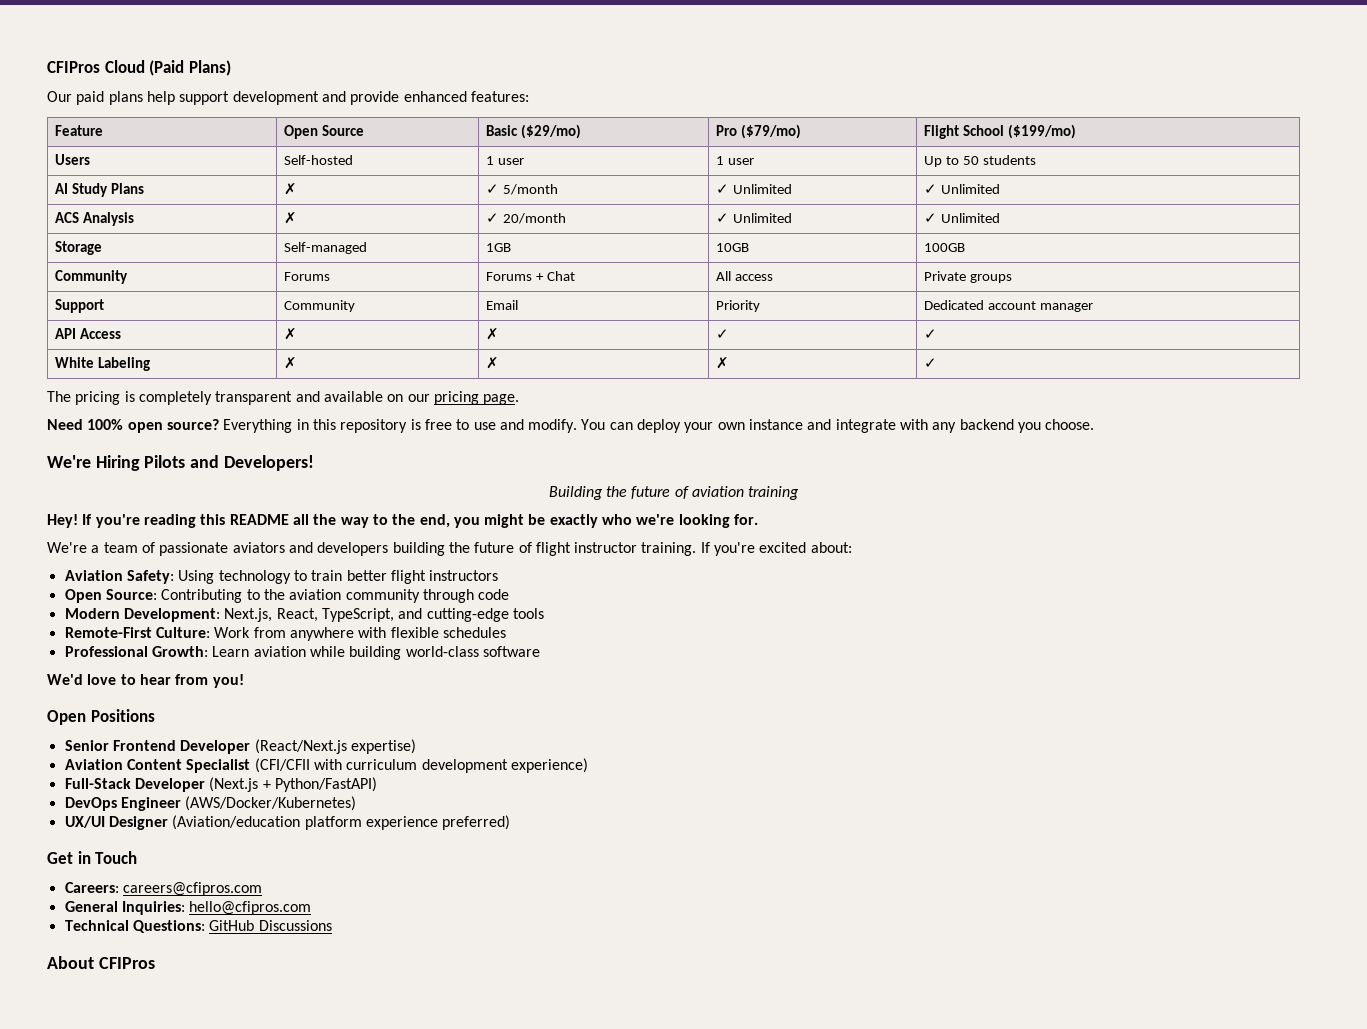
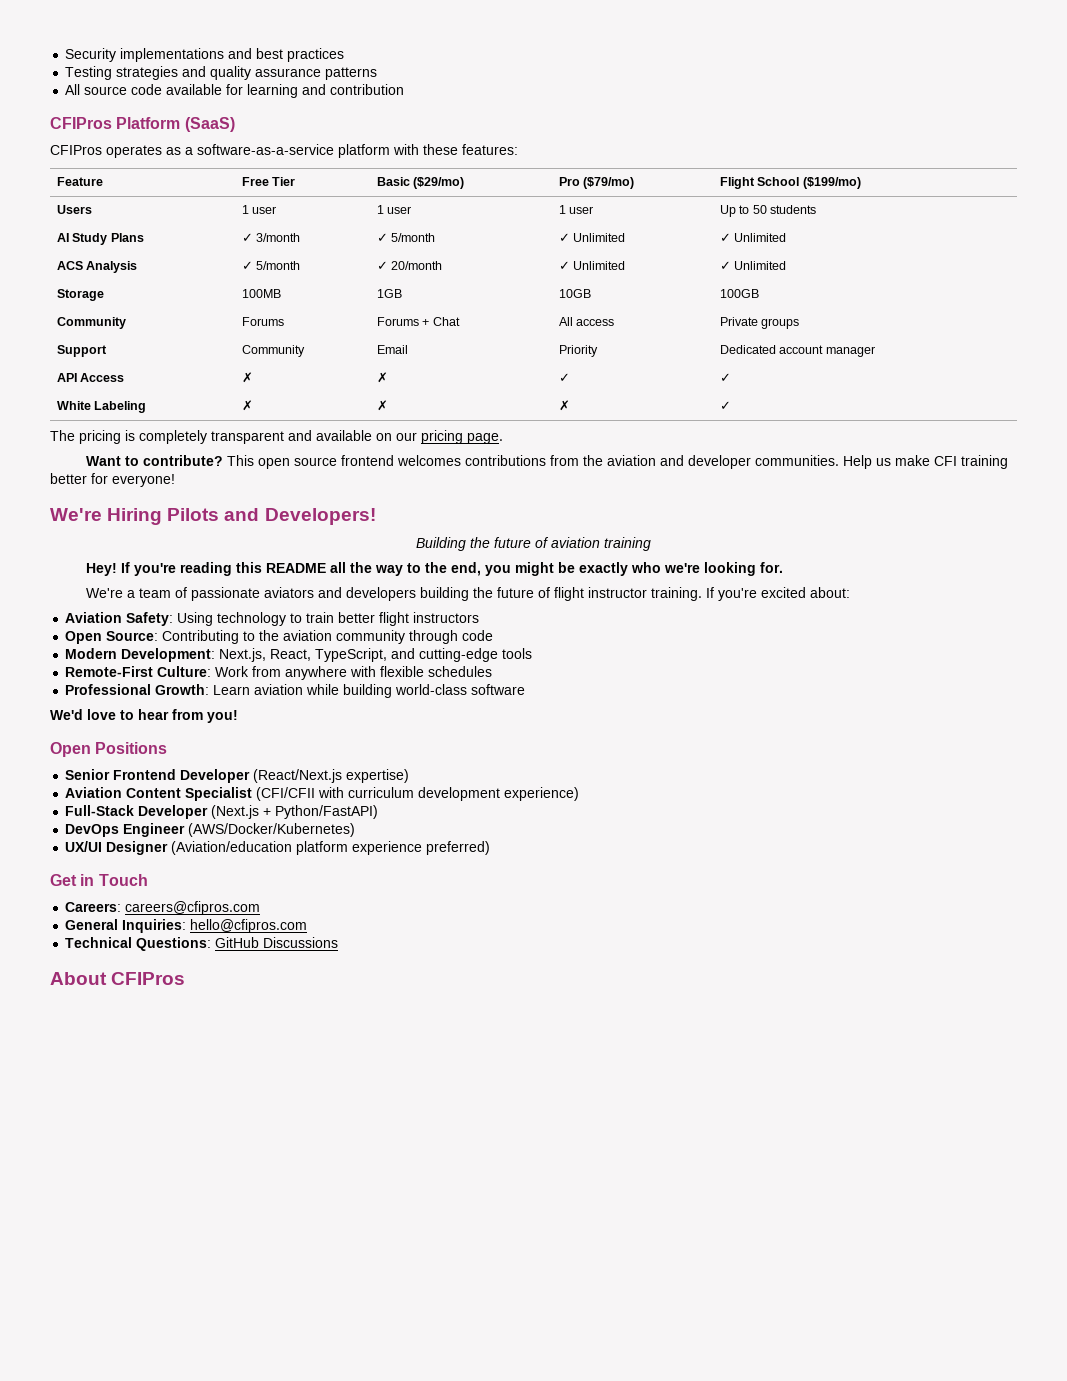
- CFIPros Cloud (Paid Plans)
- Our paid plans help support development and provide enhanced features:
+ Security implementations and best practices
+ Testing strategies and quality assurance patterns
+ All source code available for learning and contribution
+ CFIPros Platform (SaaS)
+ CFIPros operates as a software-as-a-service platform with these features:
- Feature | Open Source | Basic ($29/mo) | Pro ($79/mo) | Flight School ($199/mo)
+ Feature | Free Tier | Basic ($29/mo) | Pro ($79/mo) | Flight School ($199/mo)
- Users | Self-hosted | 1 user | 1 user | Up to 50 students
+ Users | 1 user | 1 user | 1 user | Up to 50 students
- AI Study Plans | ✗ | ✓ 5/month | ✓ Unlimited | ✓ Unlimited
+ AI Study Plans | ✓ 3/month | ✓ 5/month | ✓ Unlimited | ✓ Unlimited
- ACS Analysis | ✗ | ✓ 20/month | ✓ Unlimited | ✓ Unlimited
+ ACS Analysis | ✓ 5/month | ✓ 20/month | ✓ Unlimited | ✓ Unlimited
- Storage | Self-managed | 1GB | 10GB | 100GB
+ Storage | 100MB | 1GB | 10GB | 100GB
- Need 100% open source? Everything in this repository is free to use and modify. You can deploy your own instance and integrate with any backend you choose.
+ Want to contribute? This open source frontend welcomes contributions from the aviation and developer communities. Help us make CFI training better for everyone!

